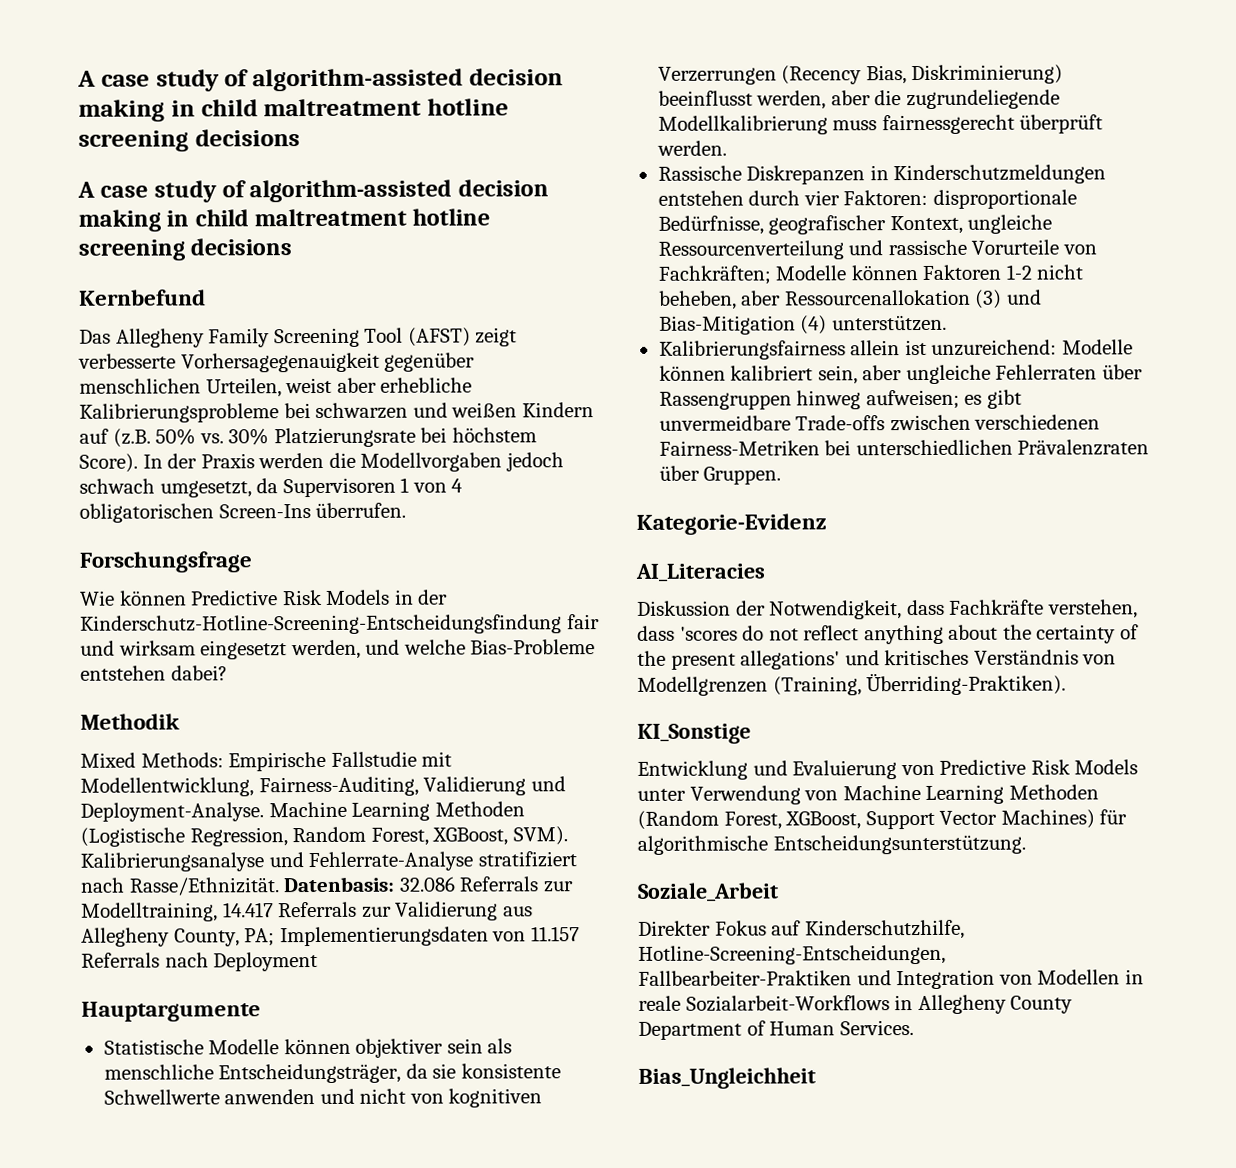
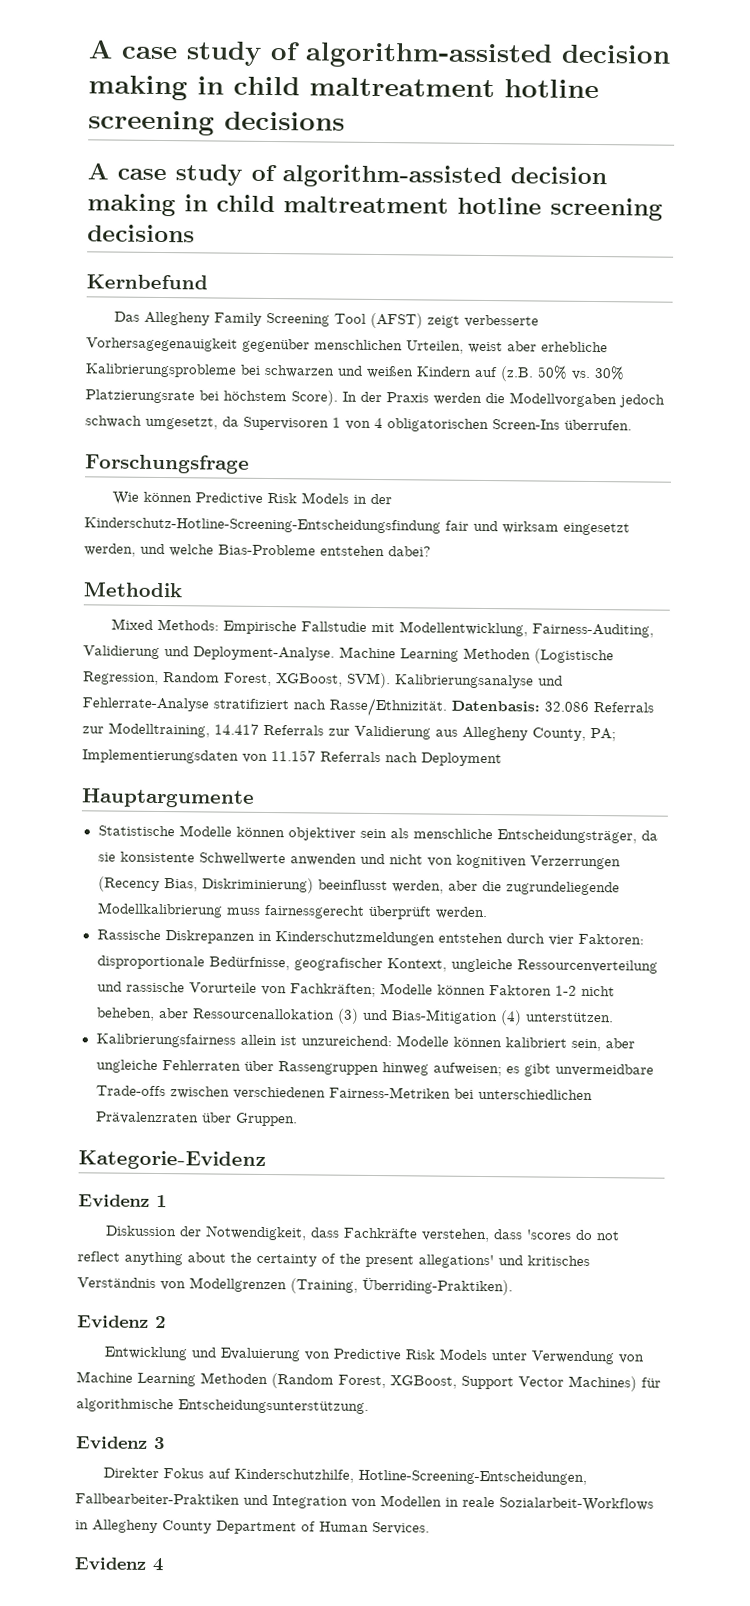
- AI_Literacies
+ Evidenz 1
- KI_Sonstige
+ Evidenz 2
- Soziale_Arbeit
+ Evidenz 3
- Bias_Ungleichheit
+ Evidenz 4

